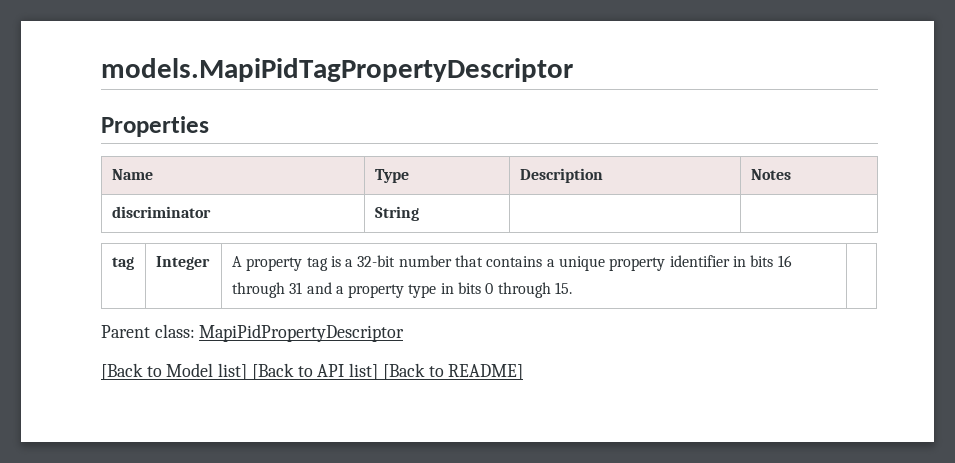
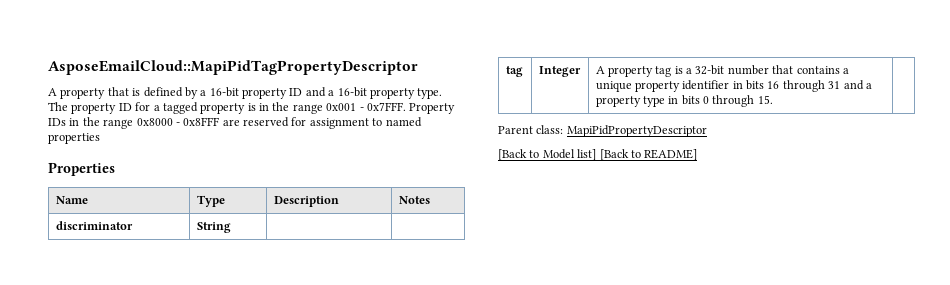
- models.MapiPidTagPropertyDescriptor
+ AsposeEmailCloud::MapiPidTagPropertyDescriptor
+ A property that is defined by a 16-bit property ID and a 16-bit property type. The property ID for a tagged property is in the range 0x001 - 0x7FFF. Property IDs in the range 0x8000 - 0x8FFF are reserved for assignment to named properties
- [Back to Model list] [Back to API list] [Back to README]
+ [Back to Model list] [Back to README]

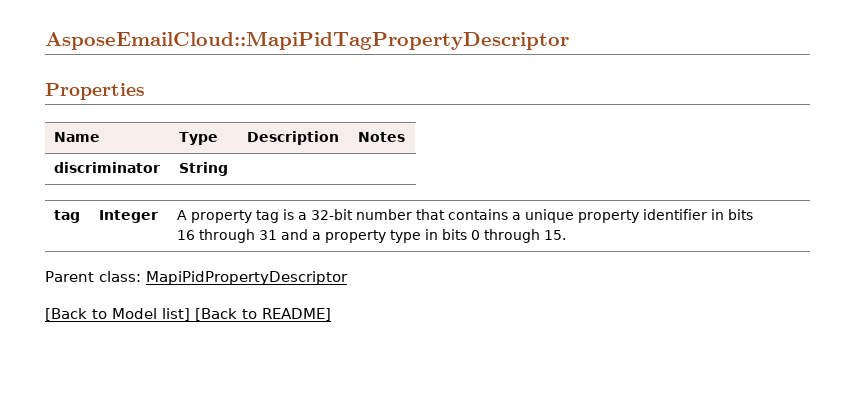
- A property that is defined by a 16-bit property ID and a 16-bit property type. The property ID for a tagged property is in the range 0x001 - 0x7FFF. Property IDs in the range 0x8000 - 0x8FFF are reserved for assignment to named properties

